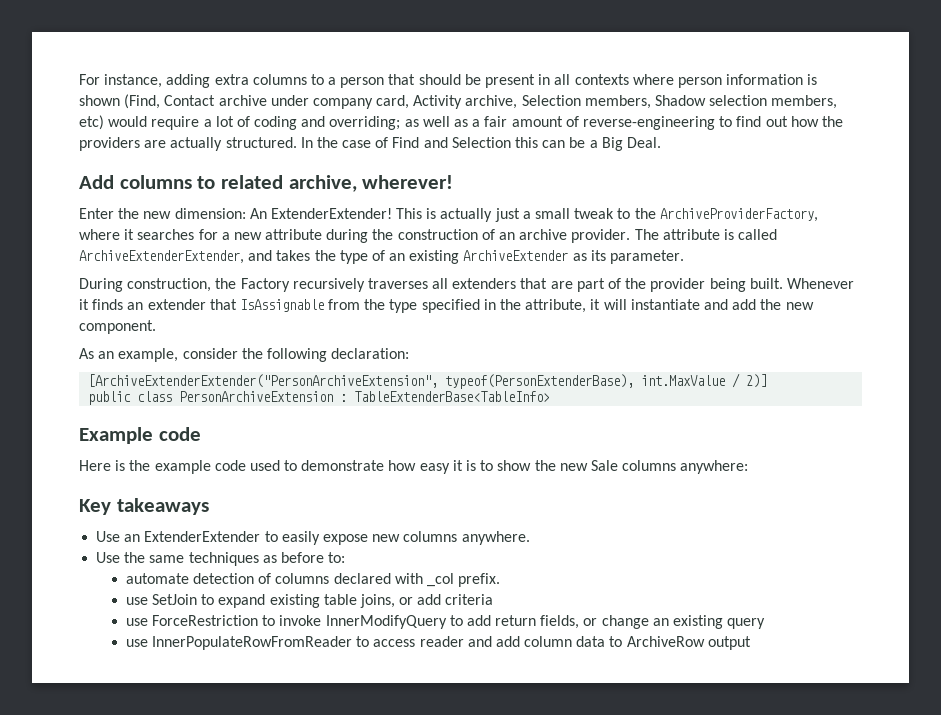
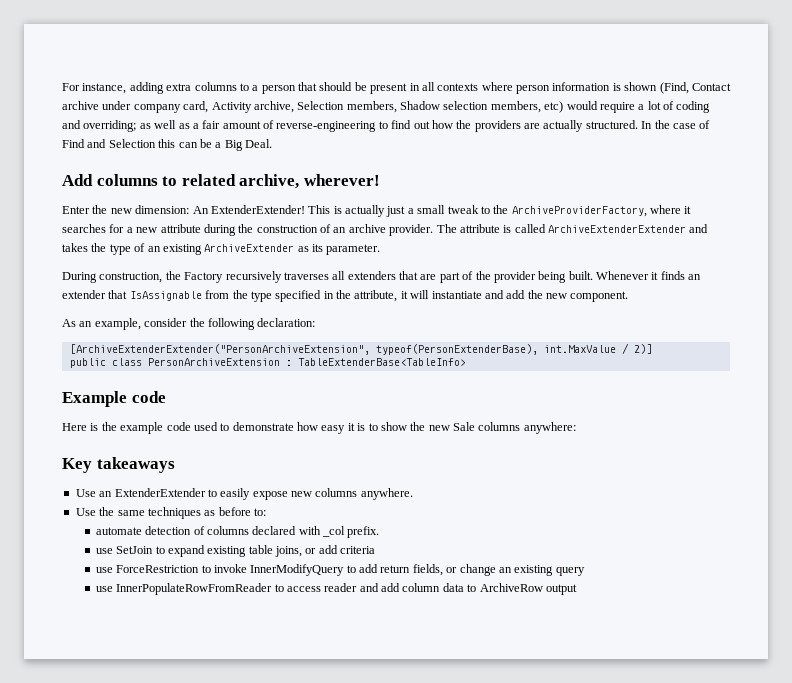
- The attribute is called ArchiveExtenderExtender, and takes the type of an existing ArchiveExtender as its parameter.
+ The attribute is called ArchiveExtenderExtender and takes the type of an existing ArchiveExtender as its parameter.

